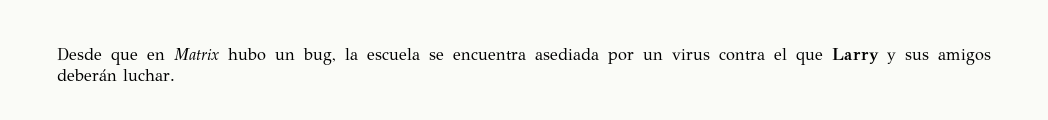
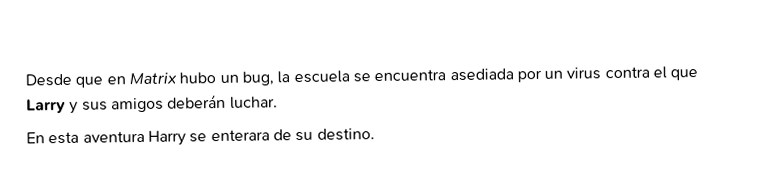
+ En esta aventura Harry se enterara de su destino.

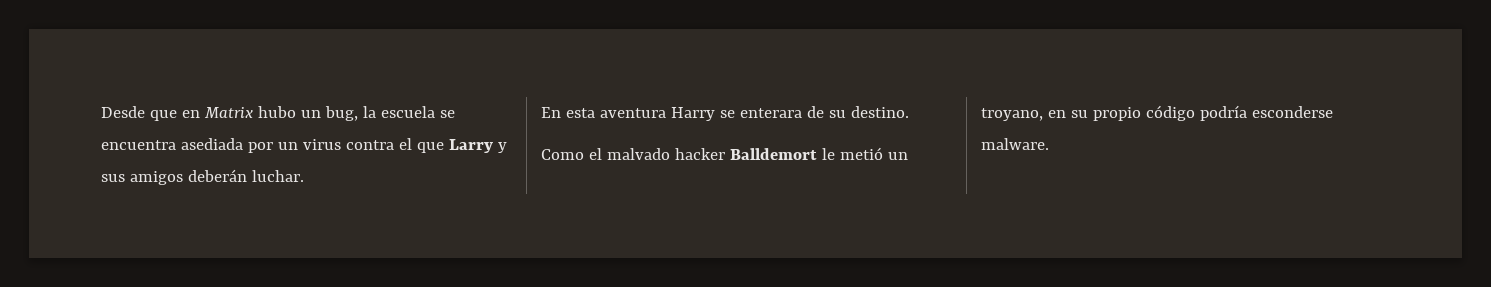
+ Como el malvado hacker Balldemort le metió un troyano, en su propio código podría esconderse malware.

